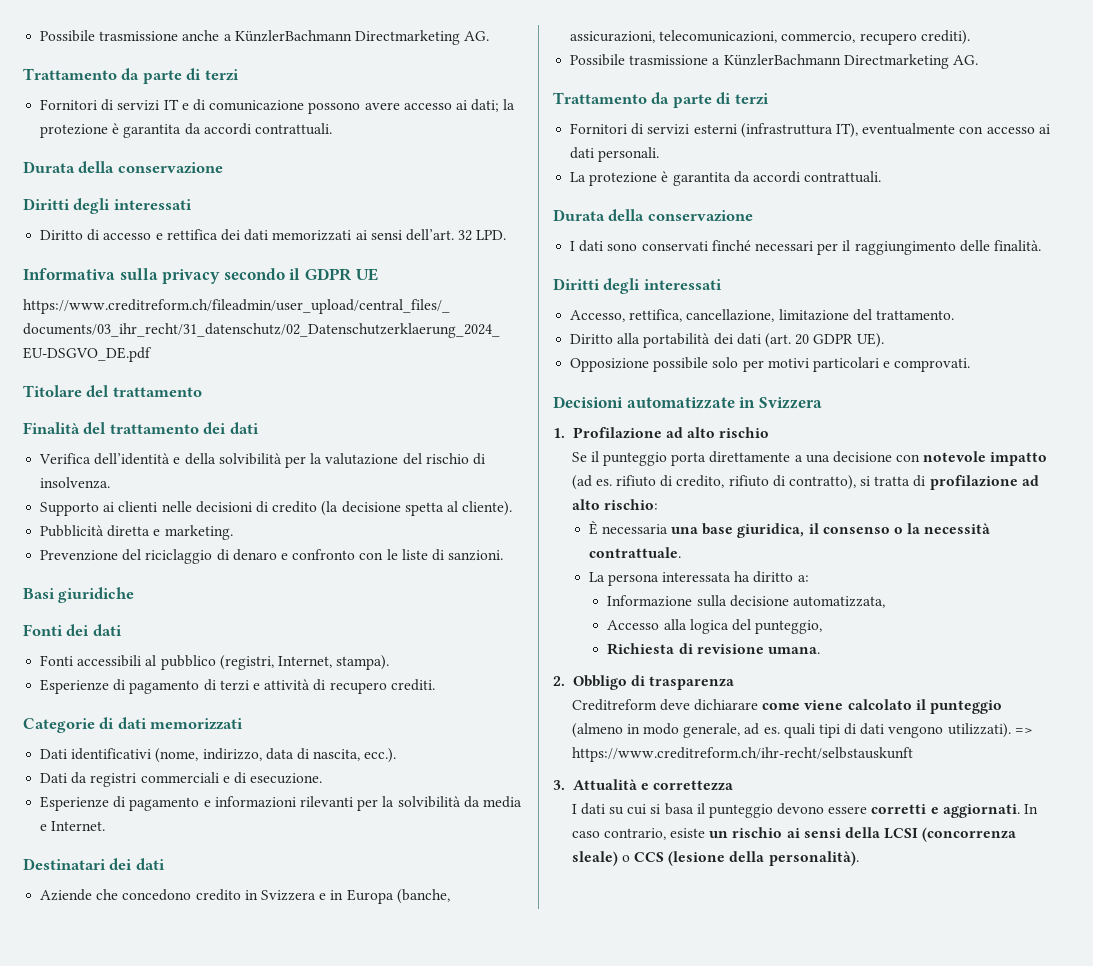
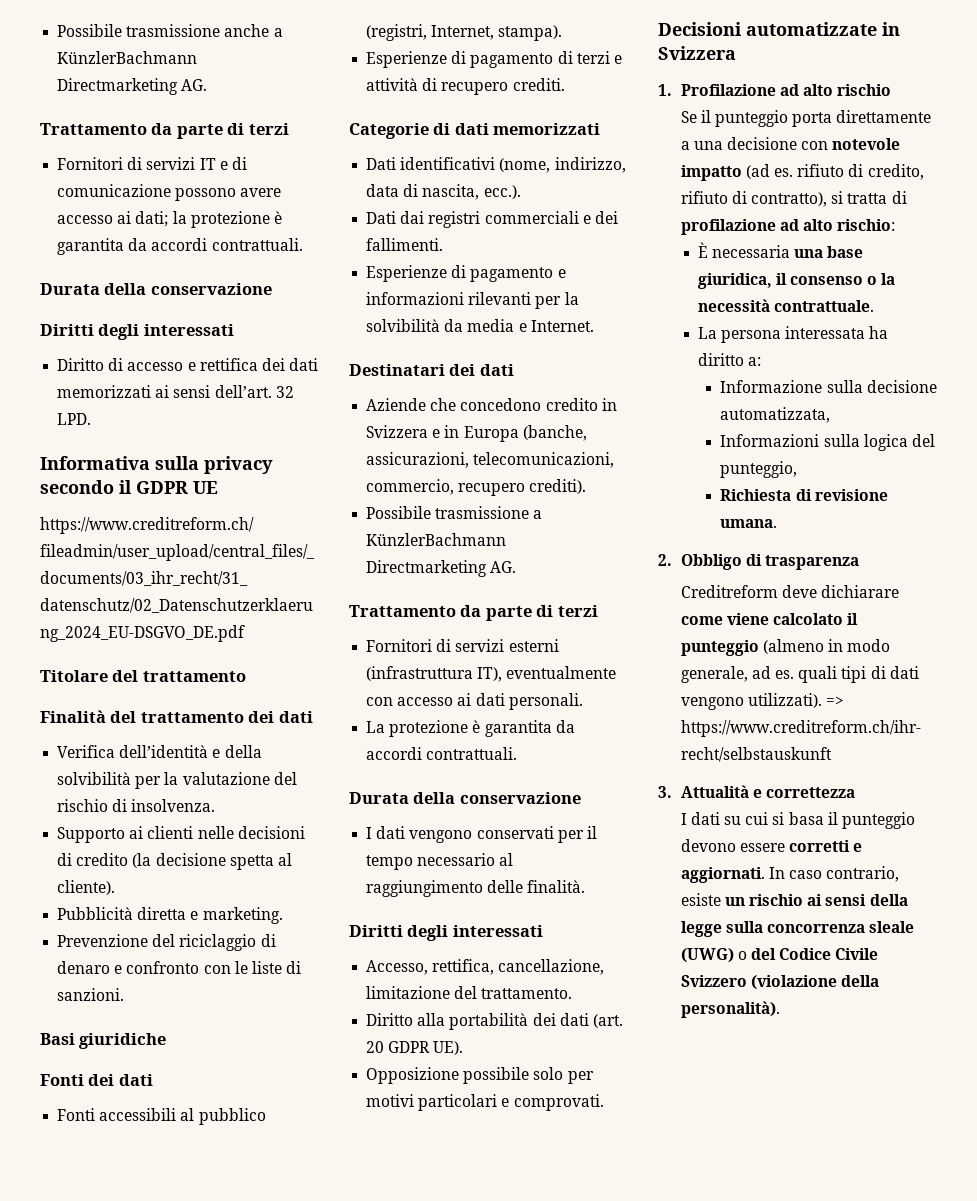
- Dati da registri commerciali e di esecuzione.
+ Dati dai registri commerciali e dei fallimenti.
- I dati sono conservati finché necessari per il raggiungimento delle finalità.
+ I dati vengono conservati per il tempo necessario al raggiungimento delle finalità.
- Accesso alla logica del punteggio,
+ Informazioni sulla logica del punteggio,
- In caso contrario, esiste un rischio ai sensi della LCSI (concorrenza sleale) o CCS (lesione della personalità).
+ In caso contrario, esiste un rischio ai sensi della legge sulla concorrenza sleale (UWG) o del Codice Civile Svizzero (violazione della personalità).

